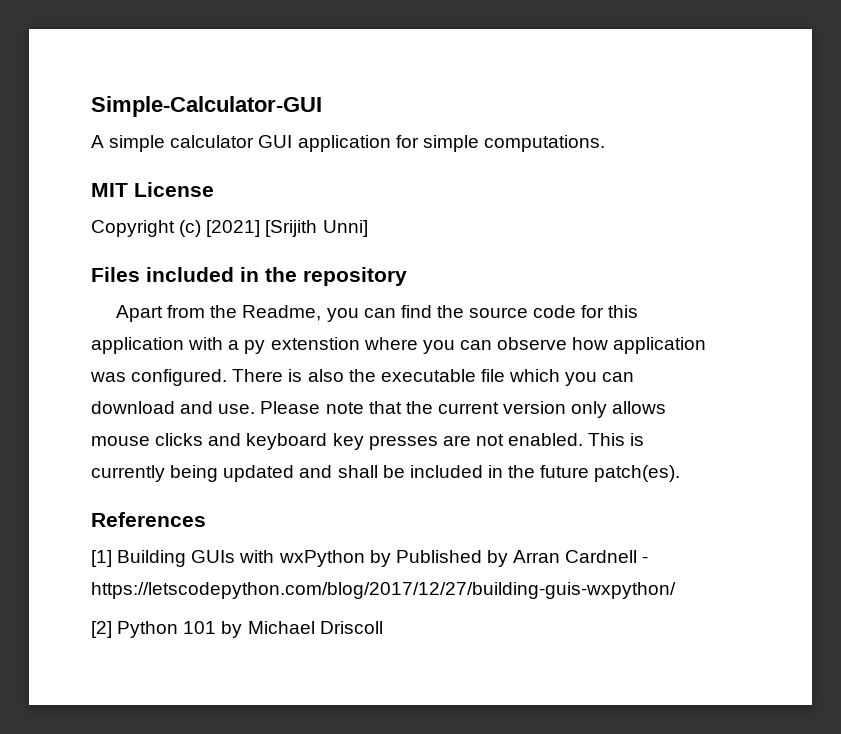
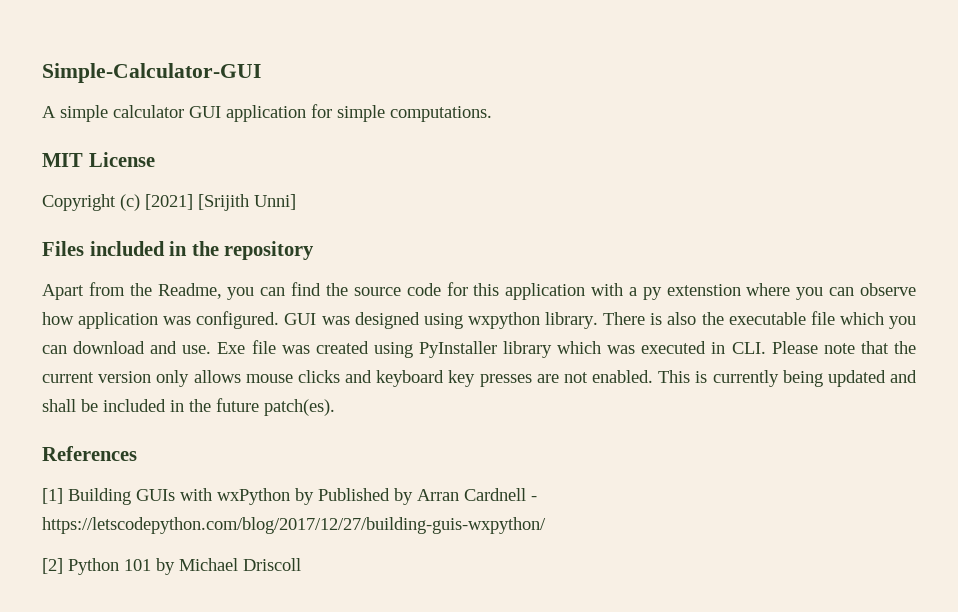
+ GUI was designed using wxpython library.
- Please note that the current version only allows mouse clicks and keyboard key presses are not enabled.
+ Exe file was created using PyInstaller library which was executed in CLI. Please note that the current version only allows mouse clicks and keyboard key presses are not enabled.

